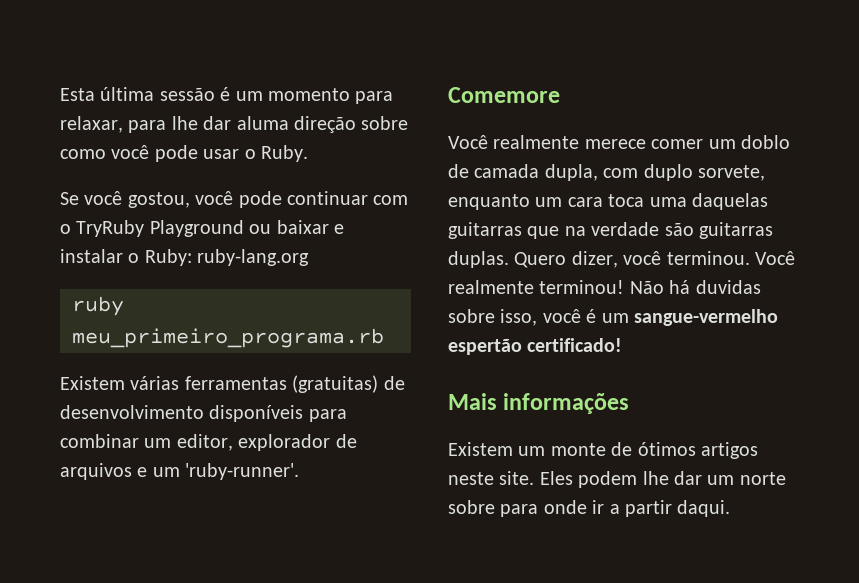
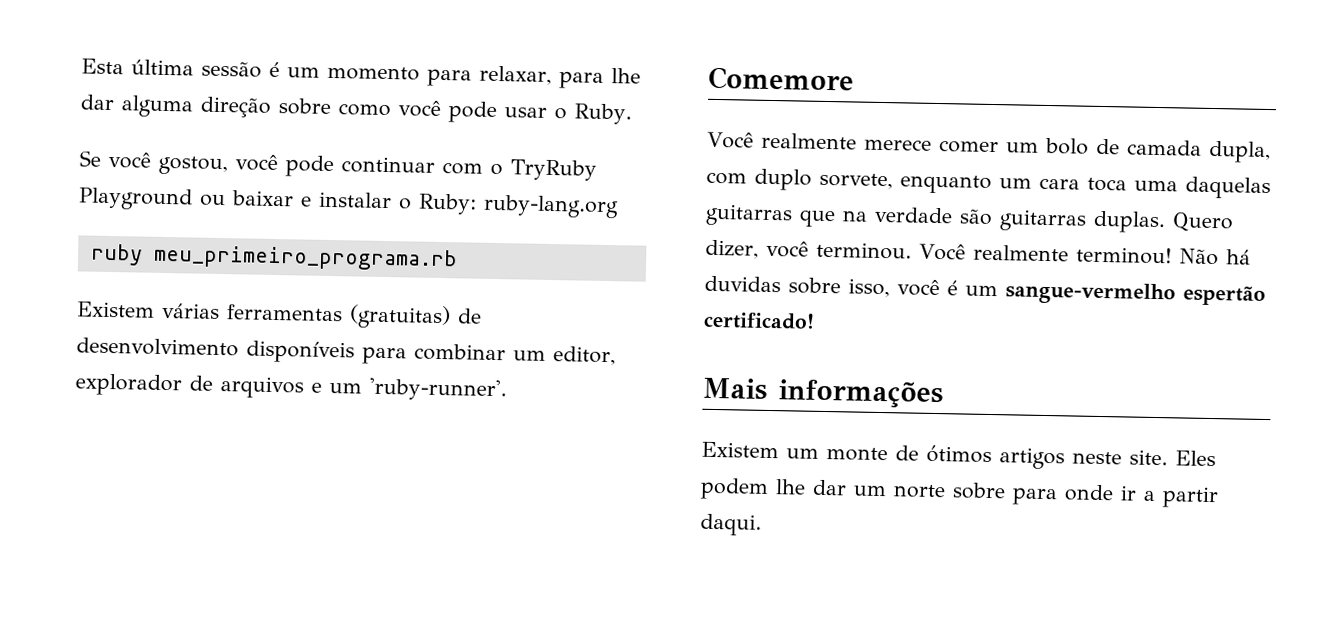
- Esta última sessão é um momento para relaxar, para lhe dar aluma direção sobre como você pode usar o Ruby.
+ Esta última sessão é um momento para relaxar, para lhe dar alguma direção sobre como você pode usar o Ruby.
- Você realmente merece comer um doblo de camada dupla, com duplo sorvete, enquanto um cara toca uma daquelas guitarras que na verdade são guitarras duplas.
+ Você realmente merece comer um bolo de camada dupla, com duplo sorvete, enquanto um cara toca uma daquelas guitarras que na verdade são guitarras duplas.

